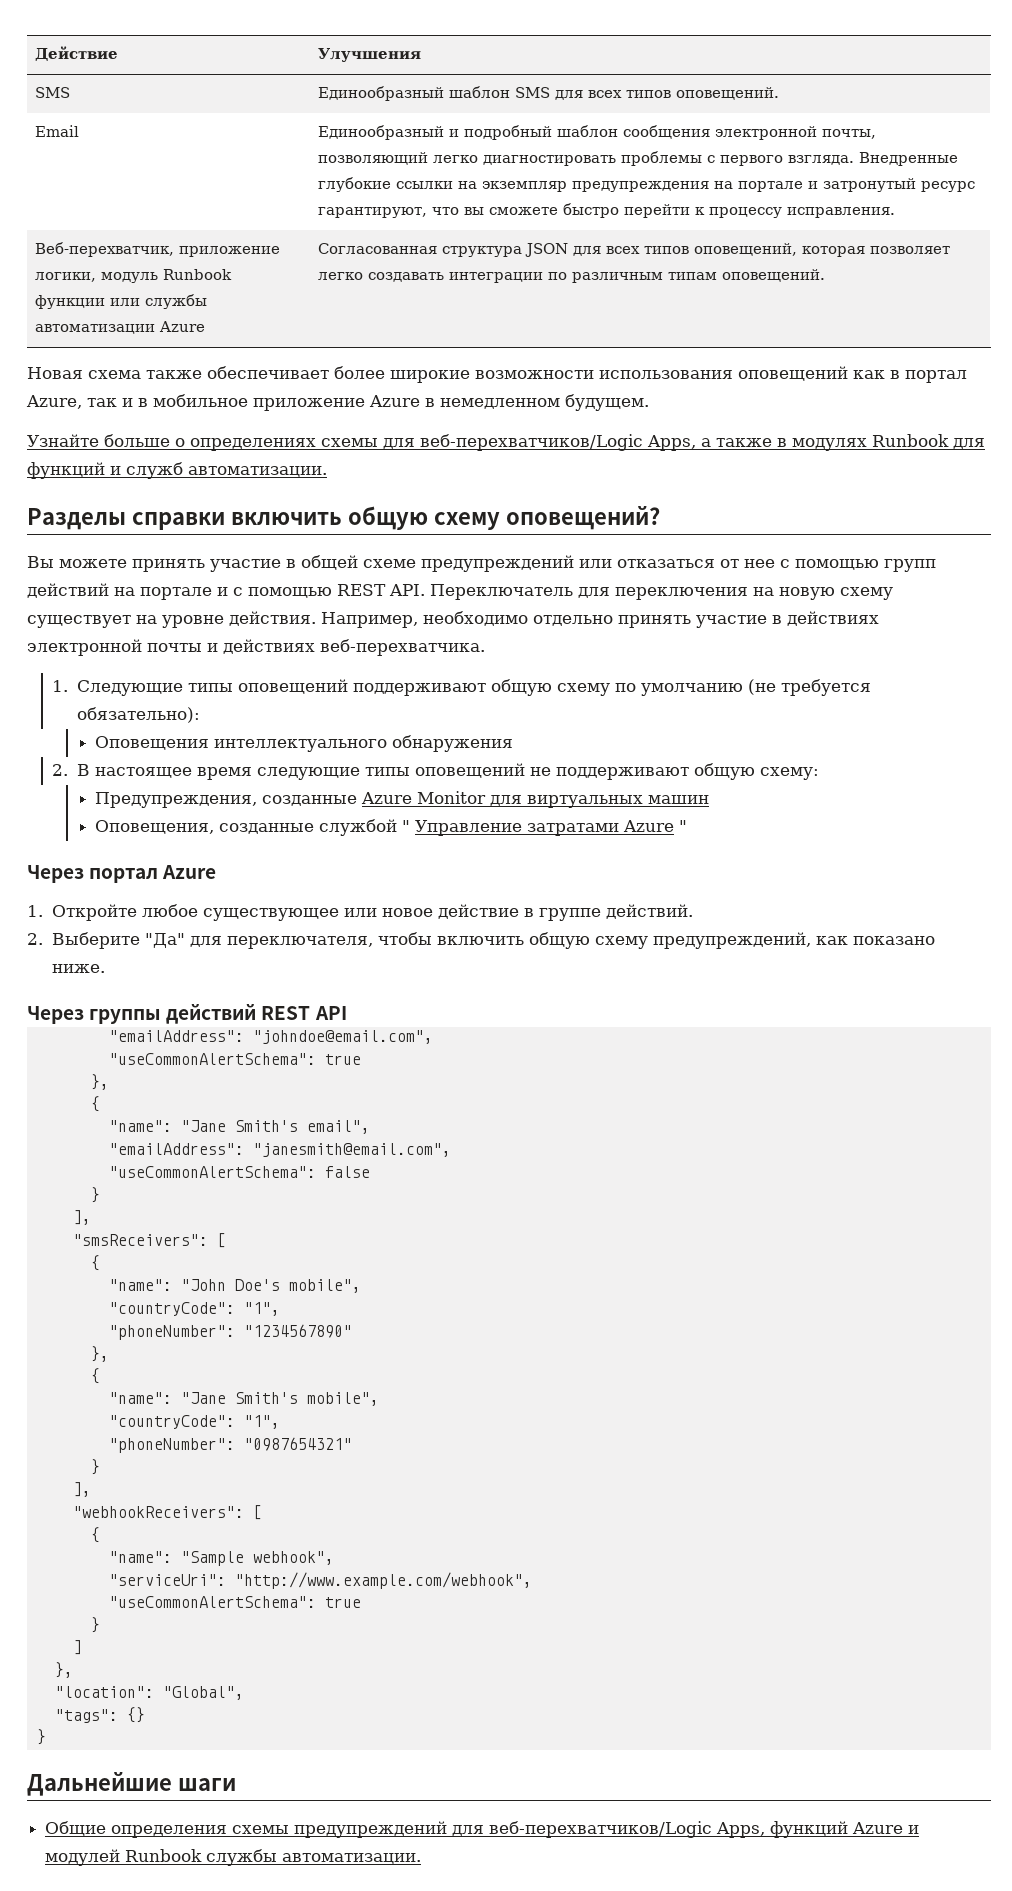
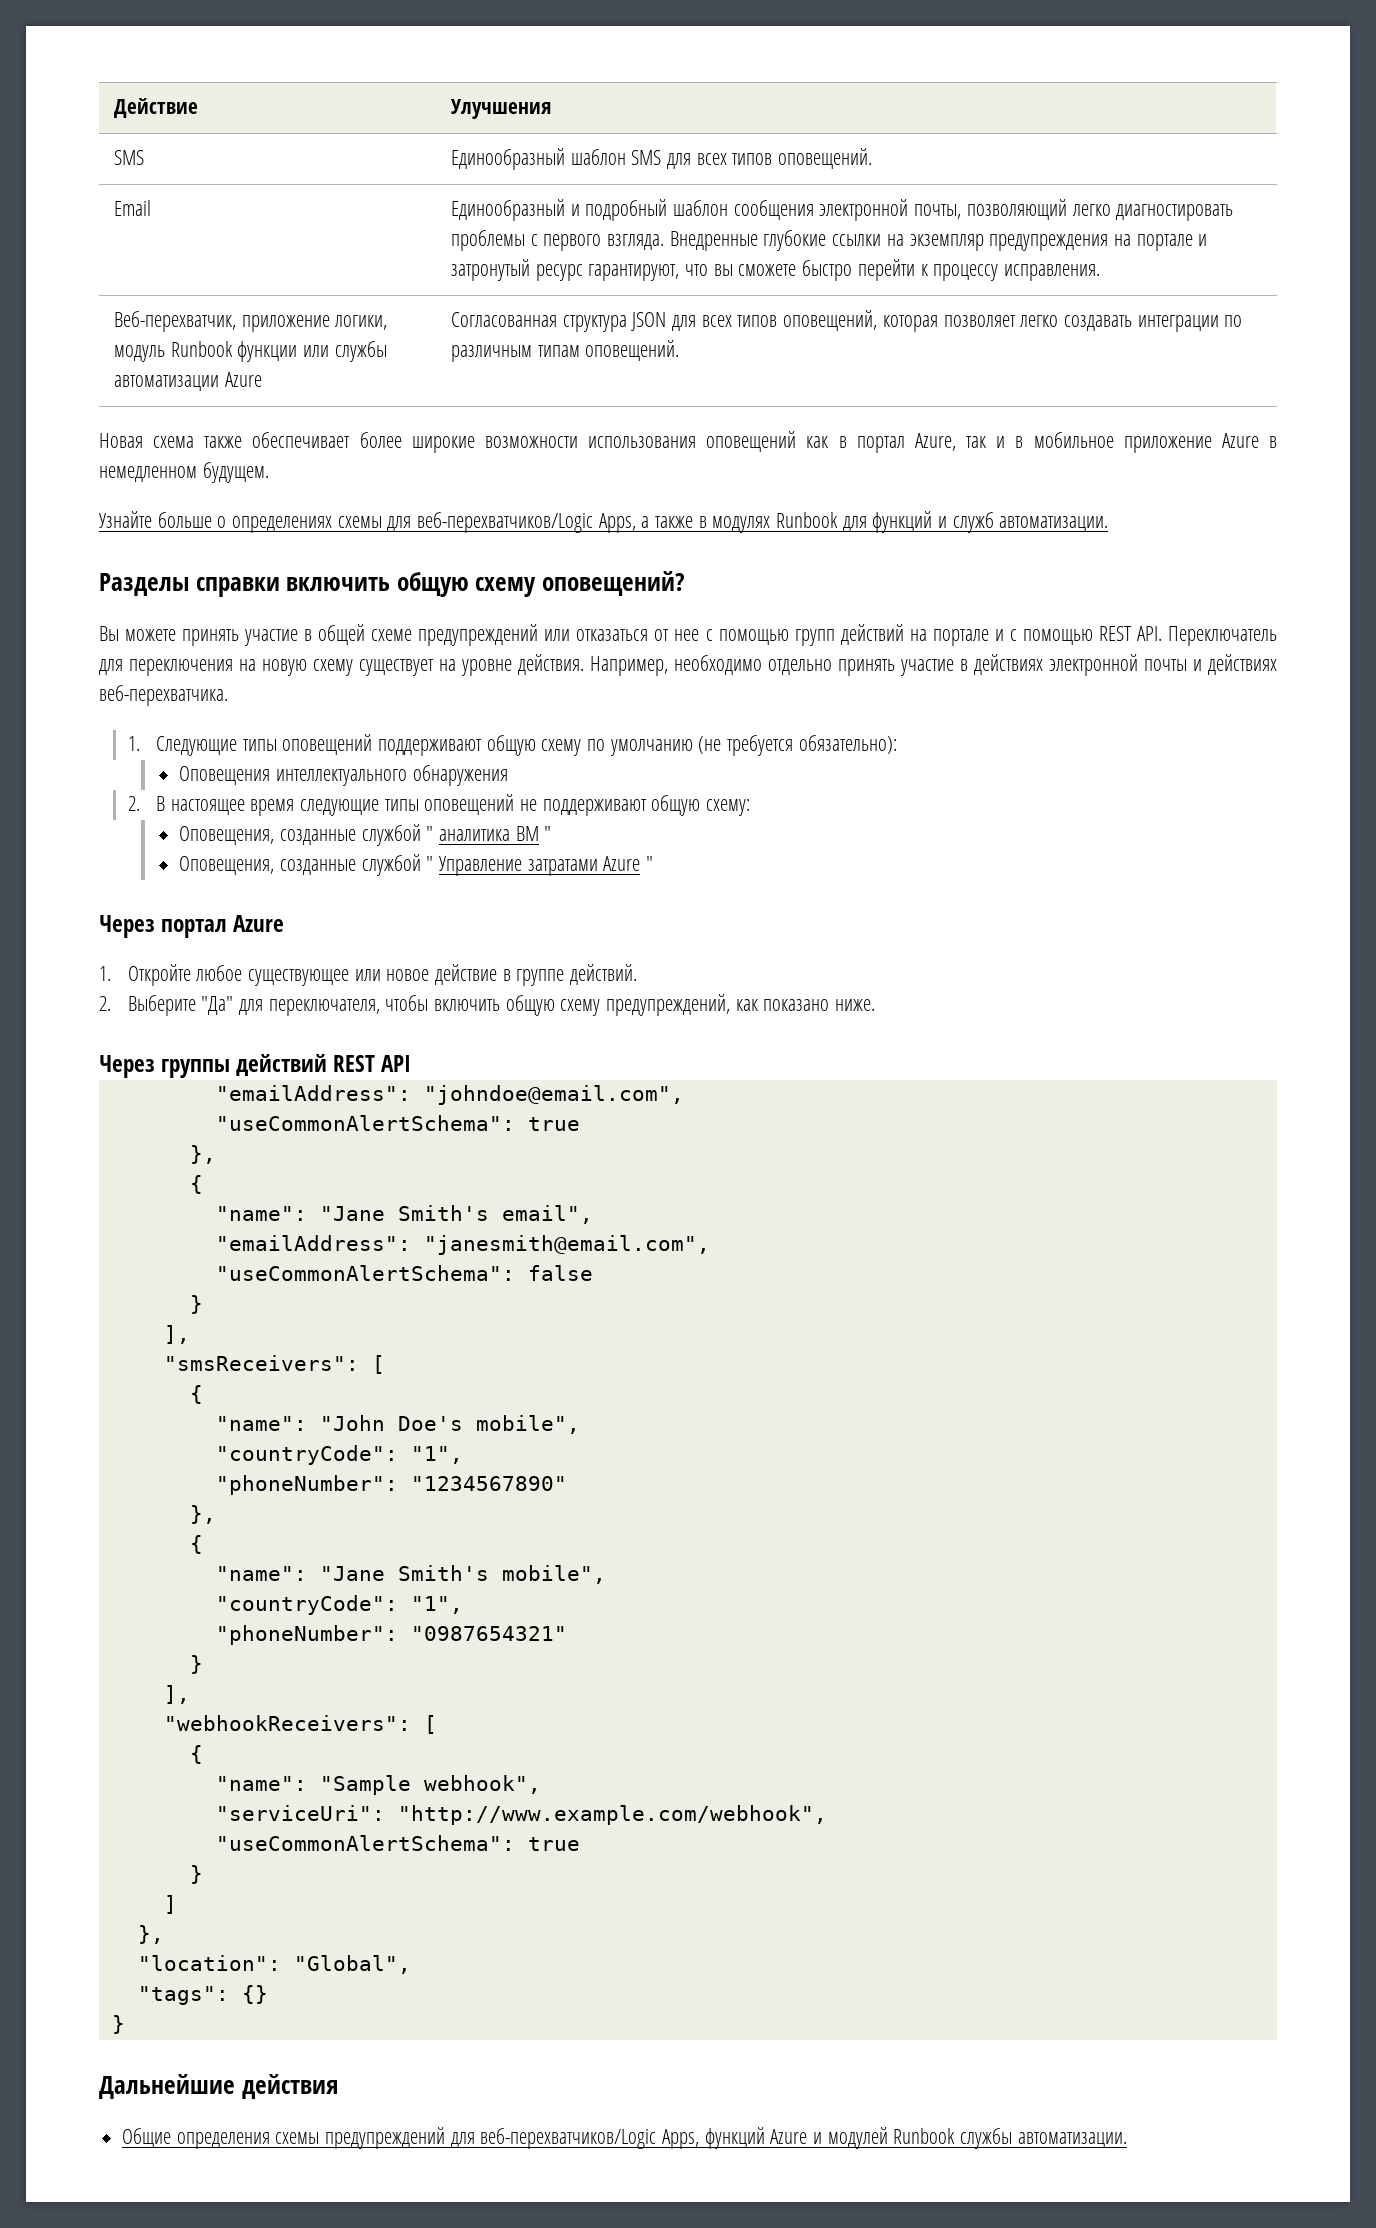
- Предупреждения, созданные Azure Monitor для виртуальных машин
+ Оповещения, созданные службой " аналитика ВМ "
- Дальнейшие шаги
+ Дальнейшие действия

